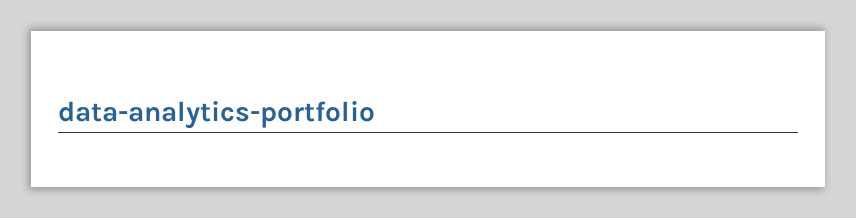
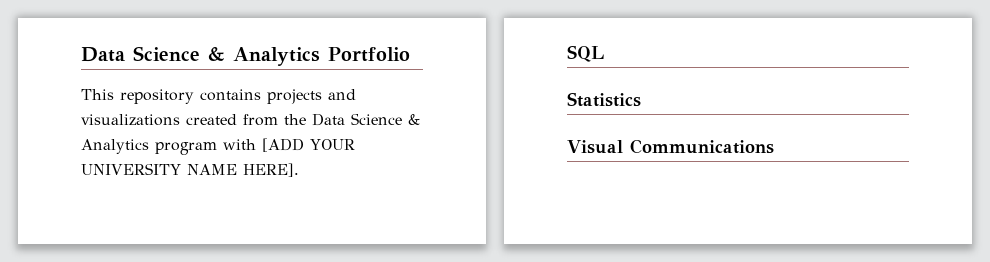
- data-analytics-portfolio
+ Data Science & Analytics Portfolio
+ This repository contains projects and visualizations created from the Data Science & Analytics program with [ADD YOUR UNIVERSITY NAME HERE].
+ SQL
+ Statistics
+ Visual Communications

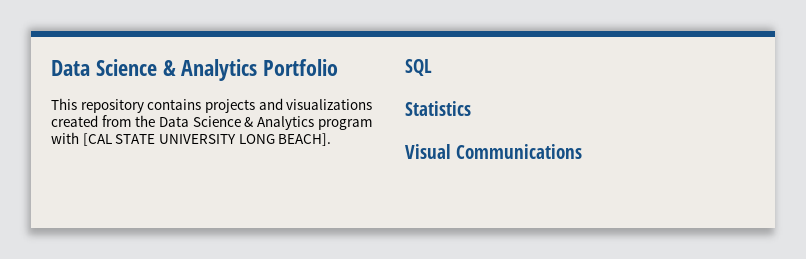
- This repository contains projects and visualizations created from the Data Science & Analytics program with [ADD YOUR UNIVERSITY NAME HERE].
+ This repository contains projects and visualizations created from the Data Science & Analytics program with [CAL STATE UNIVERSITY LONG BEACH].

